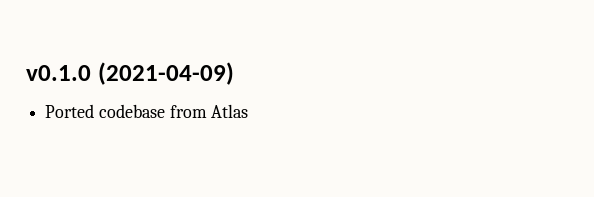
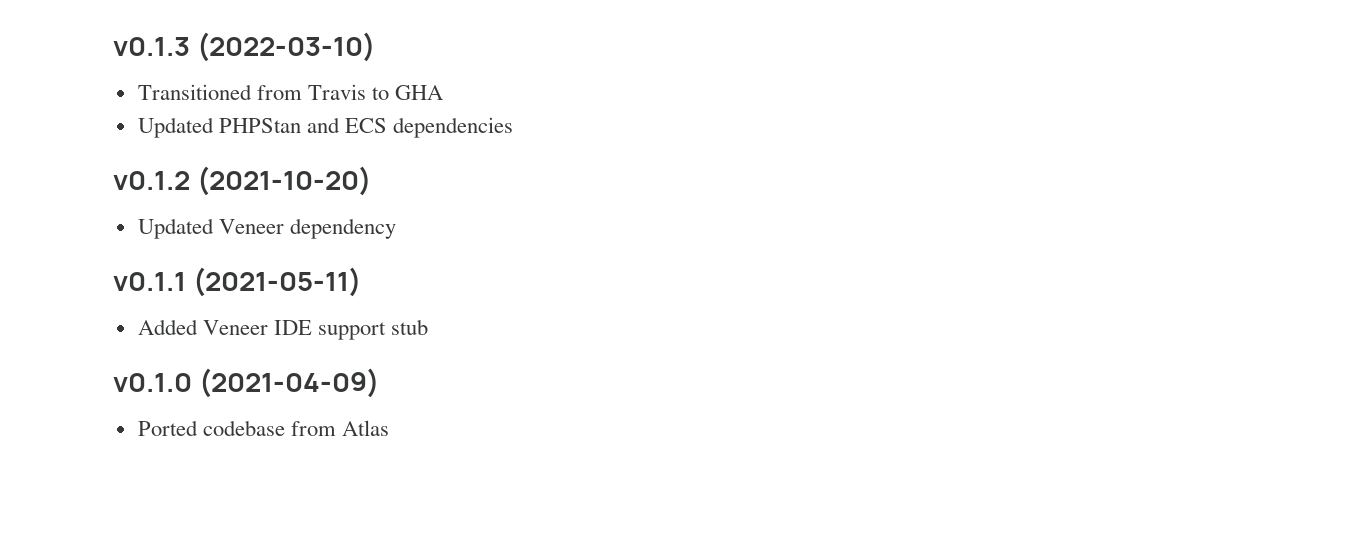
+ v0.1.3 (2022-03-10)
+ Transitioned from Travis to GHA
+ Updated PHPStan and ECS dependencies
+ v0.1.2 (2021-10-20)
+ Updated Veneer dependency
+ v0.1.1 (2021-05-11)
+ Added Veneer IDE support stub

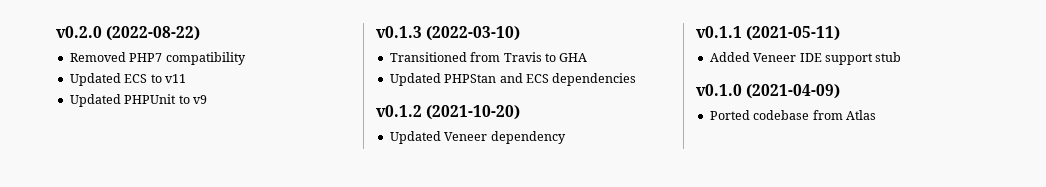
+ v0.2.0 (2022-08-22)
+ Removed PHP7 compatibility
+ Updated ECS to v11
+ Updated PHPUnit to v9

